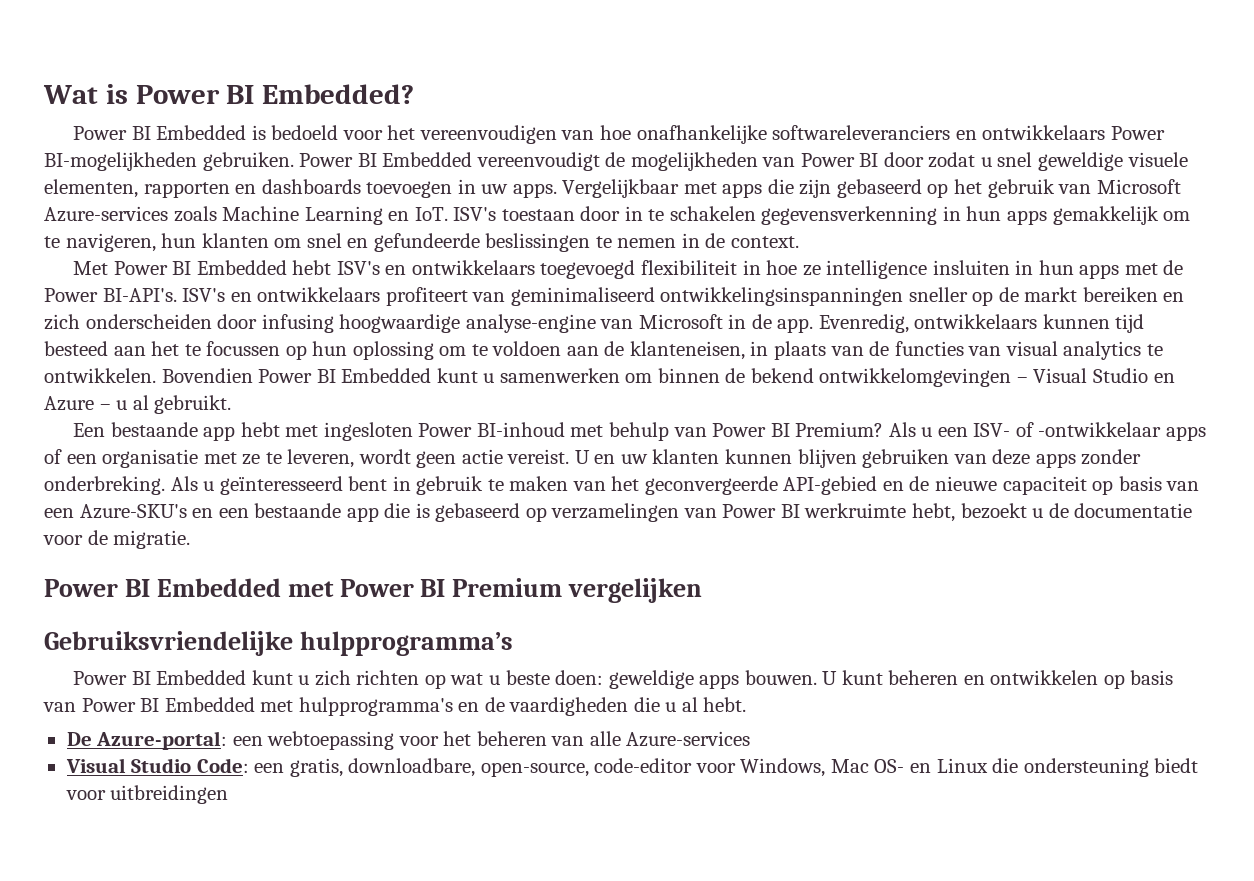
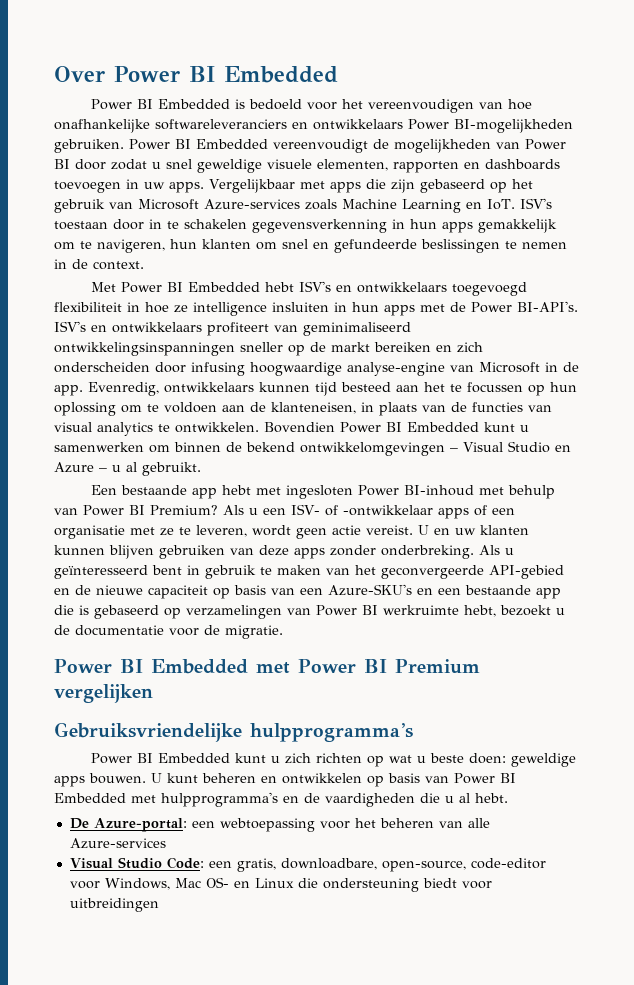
- Wat is Power BI Embedded?
+ Over Power BI Embedded

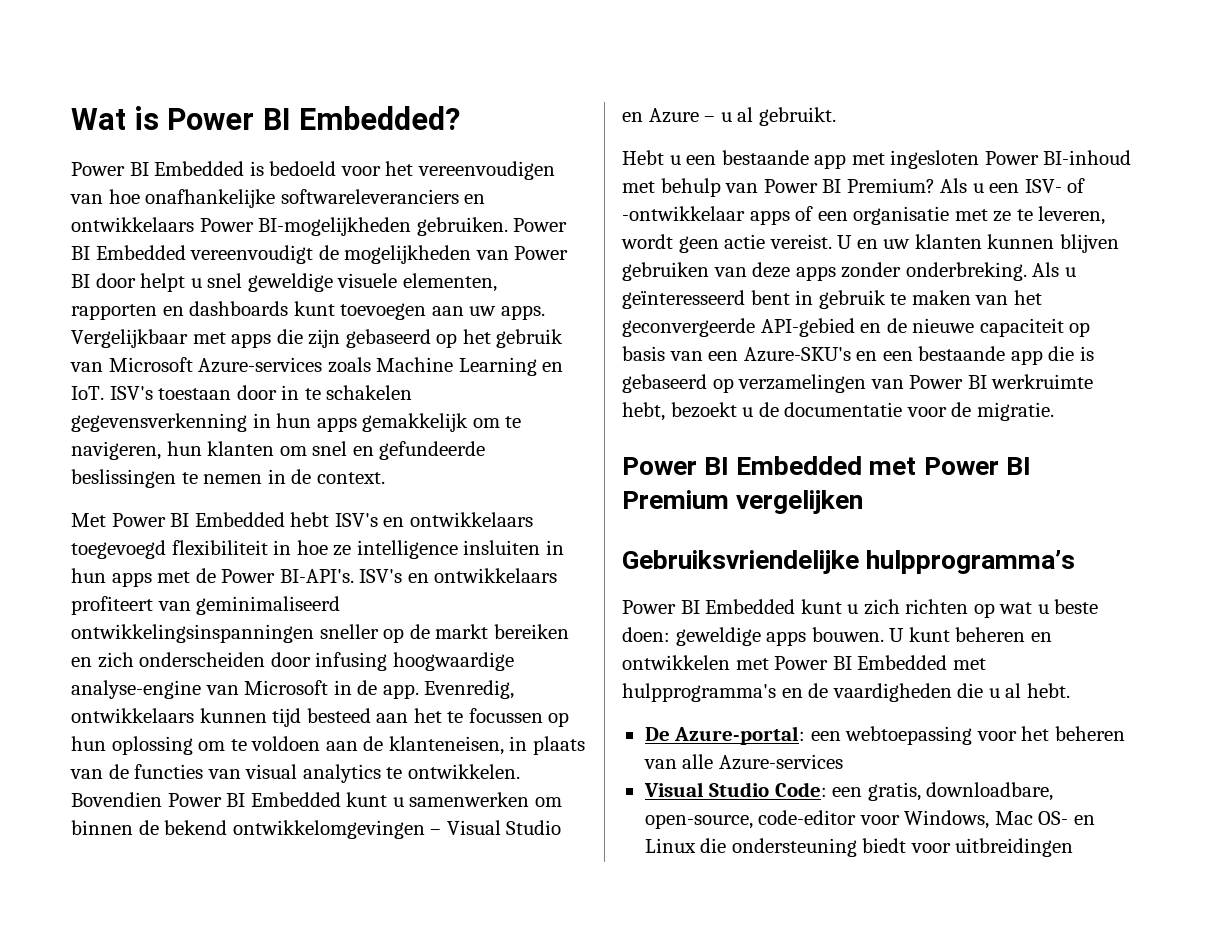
- Over Power BI Embedded
+ Wat is Power BI Embedded?
- Power BI Embedded vereenvoudigt de mogelijkheden van Power BI door zodat u snel geweldige visuele elementen, rapporten en dashboards toevoegen in uw apps.
+ Power BI Embedded vereenvoudigt de mogelijkheden van Power BI door helpt u snel geweldige visuele elementen, rapporten en dashboards kunt toevoegen aan uw apps.
- Een bestaande app hebt met ingesloten Power BI-inhoud met behulp van Power BI Premium?
+ Hebt u een bestaande app met ingesloten Power BI-inhoud met behulp van Power BI Premium?
- U kunt beheren en ontwikkelen op basis van Power BI Embedded met hulpprogramma's en de vaardigheden die u al hebt.
+ U kunt beheren en ontwikkelen met Power BI Embedded met hulpprogramma's en de vaardigheden die u al hebt.

